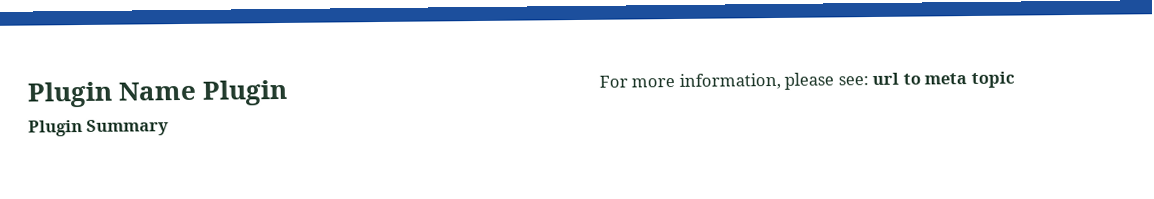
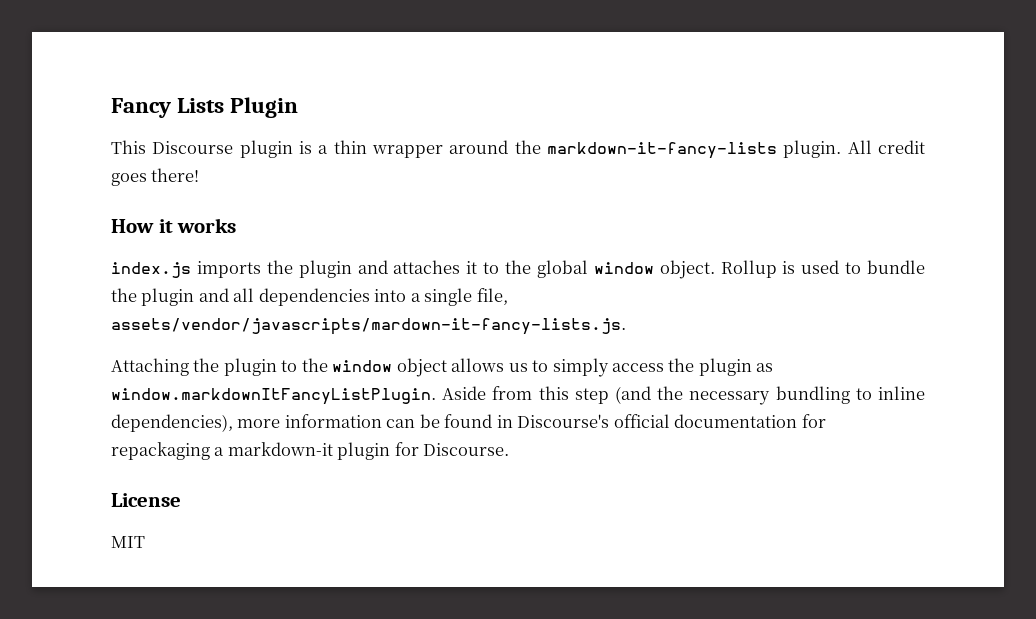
- Plugin Name Plugin
+ Fancy Lists Plugin
- Plugin Summary
- For more information, please see: url to meta topic
+ This Discourse plugin is a thin wrapper around the markdown-it-fancy-lists plugin. All credit goes there!
+ How it works
+ index.js imports the plugin and attaches it to the global window object. Rollup is used to bundle the plugin and all dependencies into a single file, assets/vendor/javascripts/mardown-it-fancy-lists.js.
+ Attaching the plugin to the window object allows us to simply access the plugin as window.markdownItFancyListPlugin. Aside from this step (and the necessary bundling to inline dependencies), more information can be found in Discourse's official documentation for repackaging a markdown-it plugin for Discourse.
+ License
+ MIT

